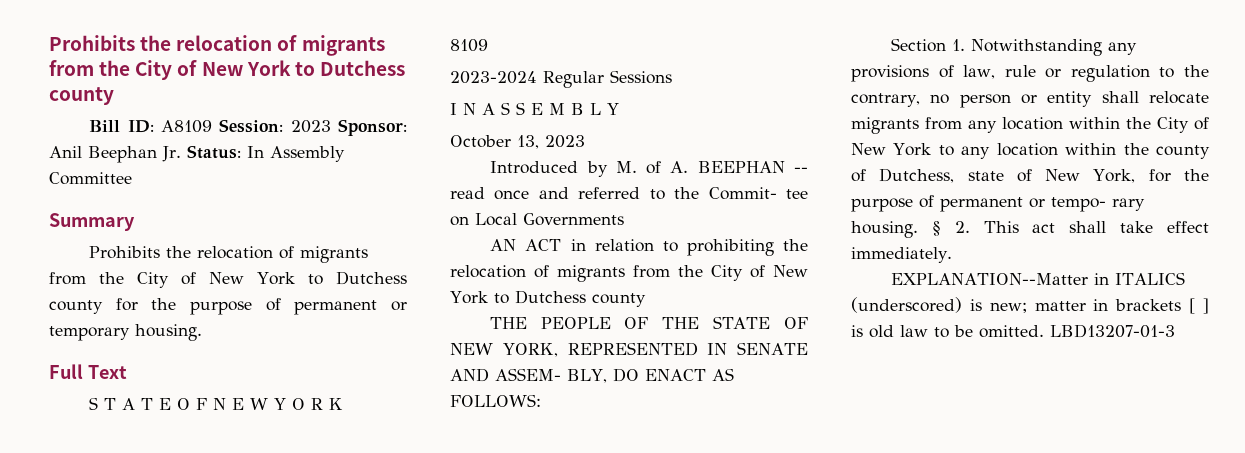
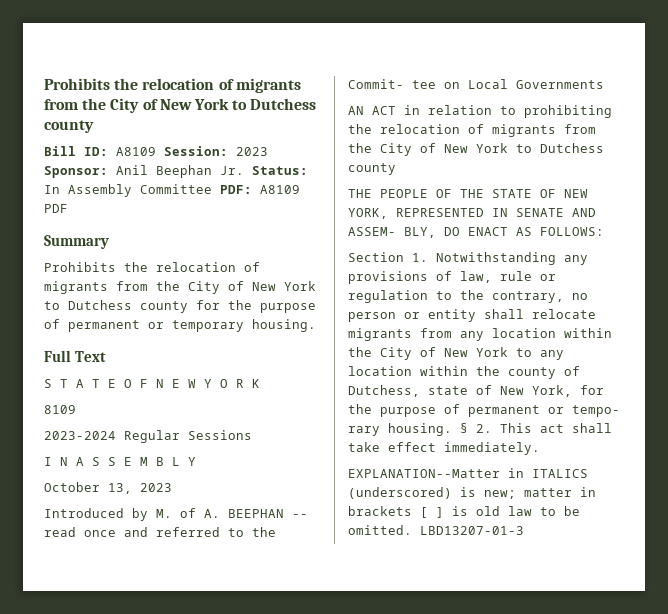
- Bill ID: A8109 Session: 2023 Sponsor: Anil Beephan Jr. Status: In Assembly Committee
+ Bill ID: A8109 Session: 2023 Sponsor: Anil Beephan Jr. Status: In Assembly Committee PDF: A8109 PDF

